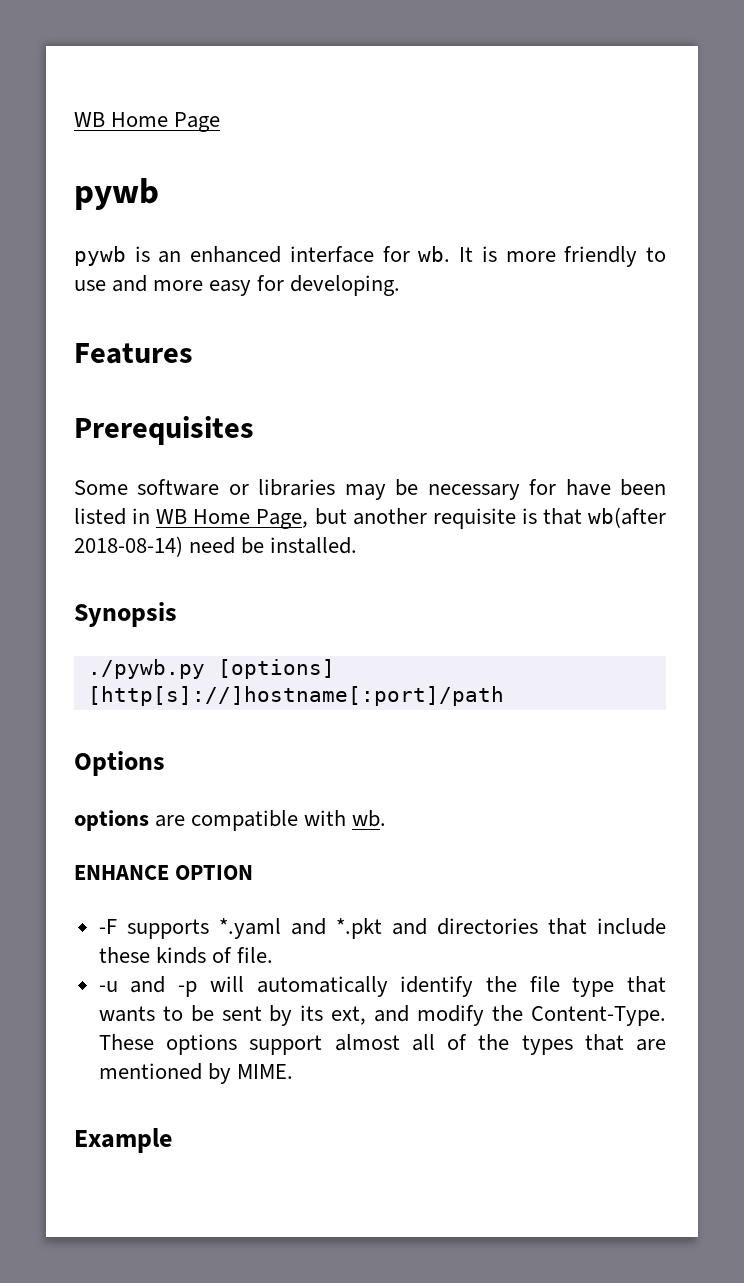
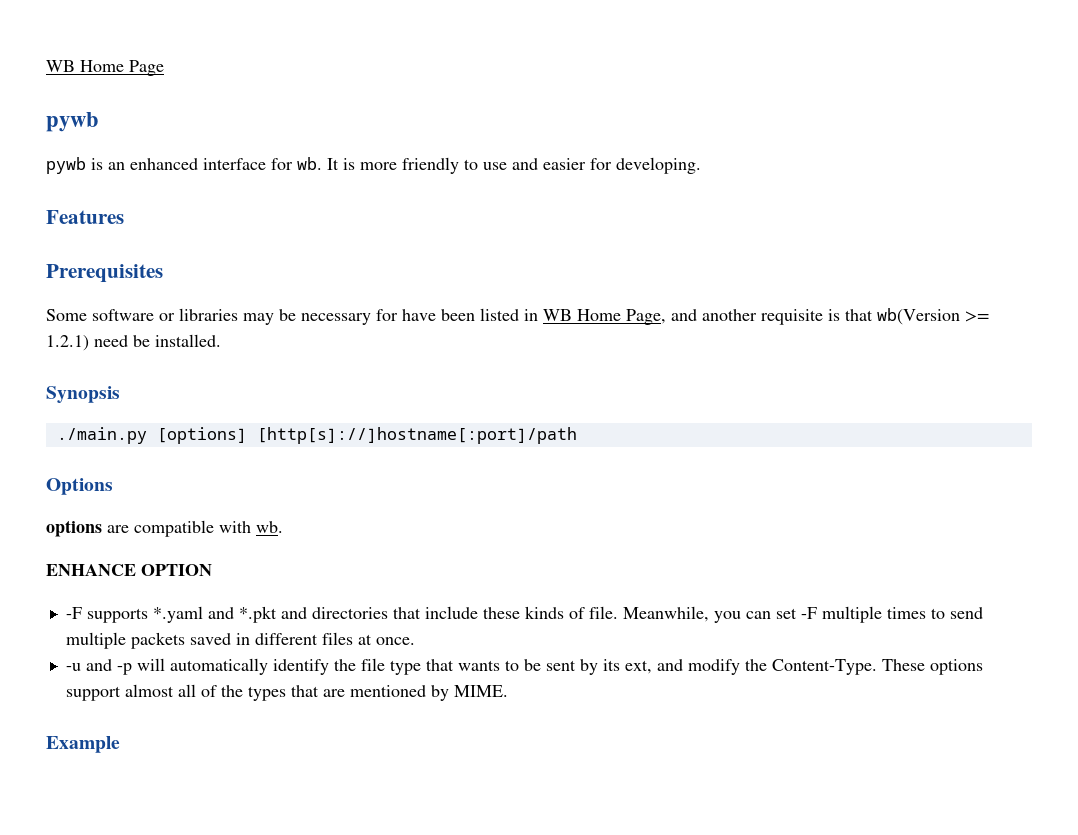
- It is more friendly to use and more easy for developing.
+ It is more friendly to use and easier for developing.
- Some software or libraries may be necessary for have been listed in WB Home Page, but another requisite is that wb(after 2018-08-14) need be installed.
+ Some software or libraries may be necessary for have been listed in WB Home Page, and another requisite is that wb(Version >= 1.2.1) need be installed.
- ./pywb.py [options] [http[s]://]hostname[:port]/path
+ ./main.py [options] [http[s]://]hostname[:port]/path
+ Meanwhile, you can set -F multiple times to send multiple packets saved in different files at once.

